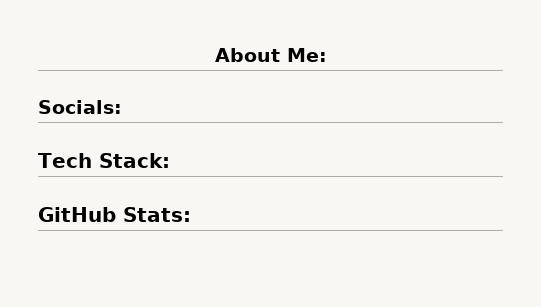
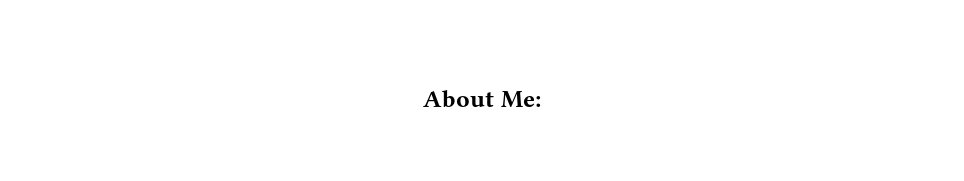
- Socials:
- Tech Stack:
- GitHub Stats:

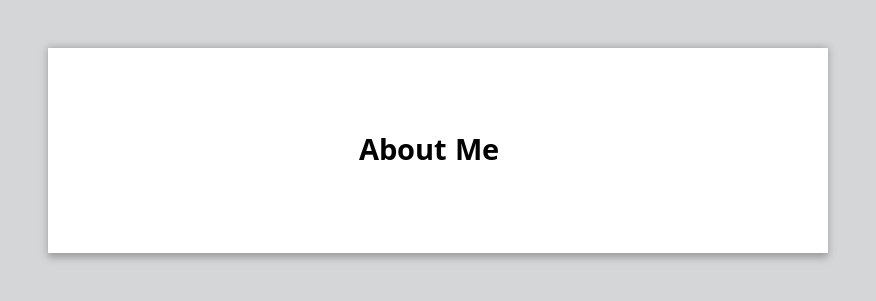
- About Me:
+ About Me

